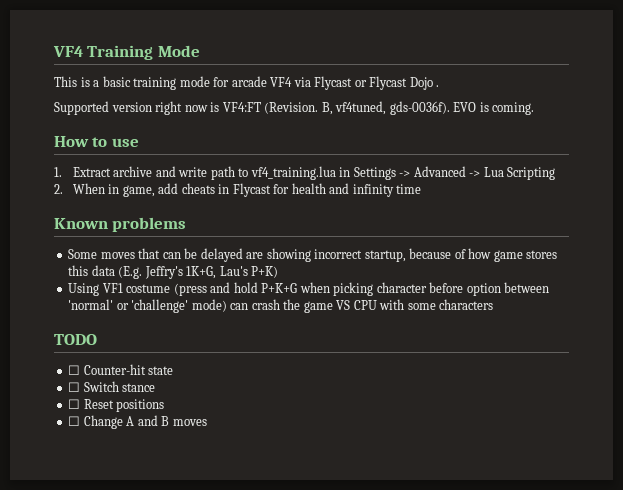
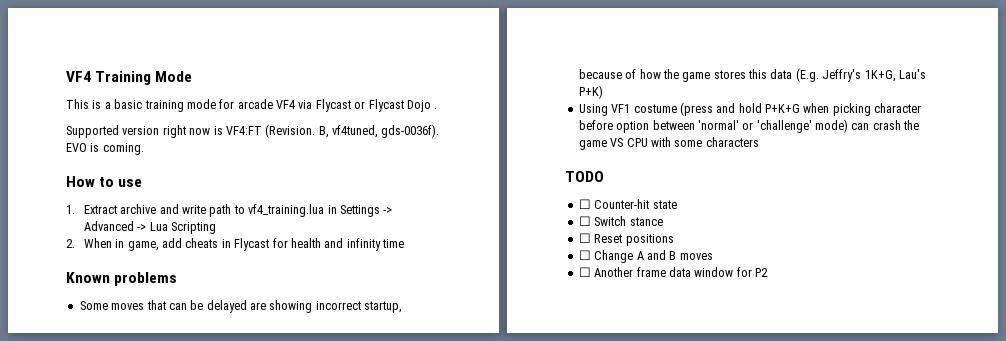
- Some moves that can be delayed are showing incorrect startup, because of how game stores this data (E.g. Jeffry's 1K+G, Lau's P+K)
+ Some moves that can be delayed are showing incorrect startup, because of how the game stores this data (E.g. Jeffry's 1K+G, Lau's P+K)
+ ☐ Another frame data window for P2

